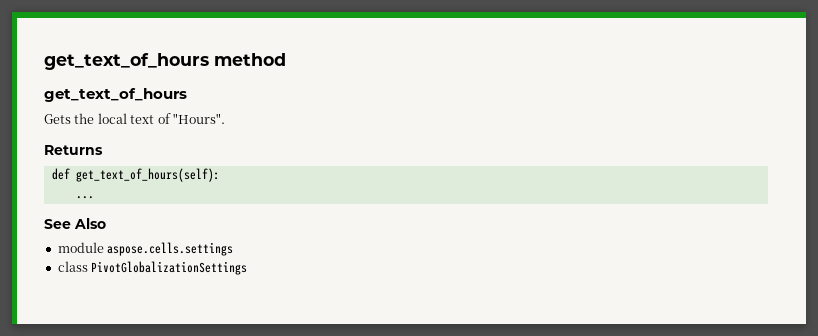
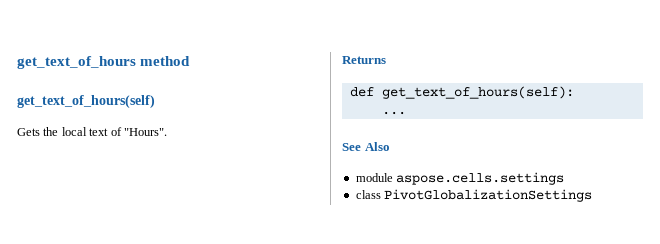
  get_text_of_hours method
- get_text_of_hours
+ get_text_of_hours(self)

